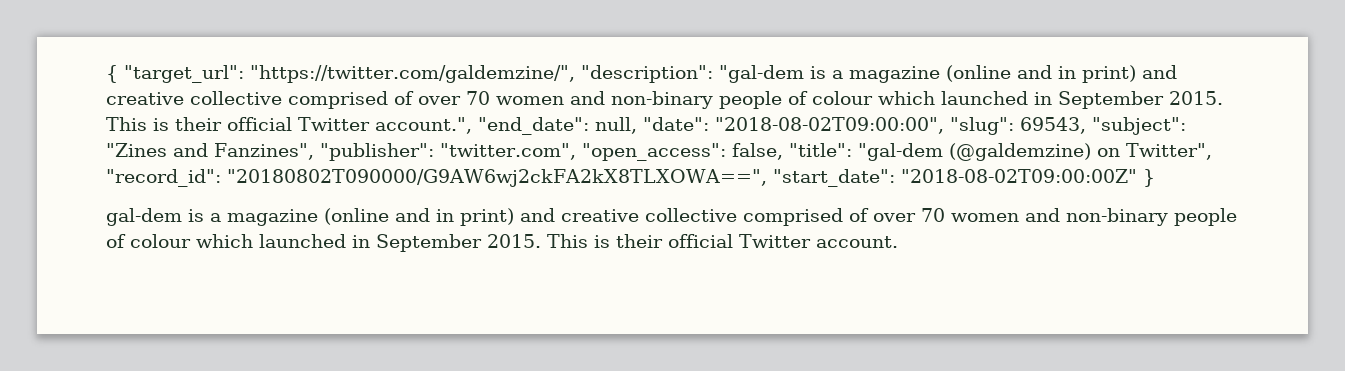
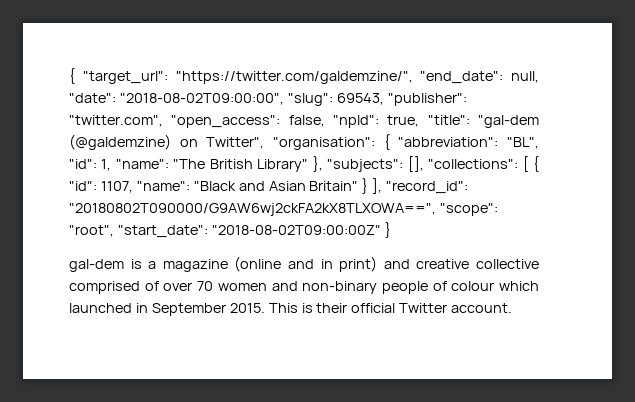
- { "target_url": "https://twitter.com/galdemzine/", "description": "gal-dem is a magazine (online and in print) and creative collective comprised of over 70 women and non-binary people of colour which launched in September 2015. This is their official Twitter account.", "end_date": null, "date": "2018-08-02T09:00:00", "slug": 69543, "subject": "Zines and Fanzines", "publisher": "twitter.com", "open_access": false, "title": "gal-dem (@galdemzine) on Twitter", "record_id": "20180802T090000/G9AW6wj2ckFA2kX8TLXOWA==", "start_date": "2018-08-02T09:00:00Z" }
+ { "target_url": "https://twitter.com/galdemzine/", "end_date": null, "date": "2018-08-02T09:00:00", "slug": 69543, "publisher": "twitter.com", "open_access": false, "npld": true, "title": "gal-dem (@galdemzine) on Twitter", "organisation": { "abbreviation": "BL", "id": 1, "name": "The British Library" }, "subjects": [], "collections": [ { "id": 1107, "name": "Black and Asian Britain" } ], "record_id": "20180802T090000/G9AW6wj2ckFA2kX8TLXOWA==", "scope": "root", "start_date": "2018-08-02T09:00:00Z" }

